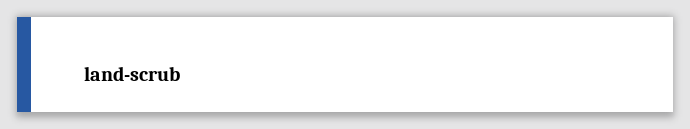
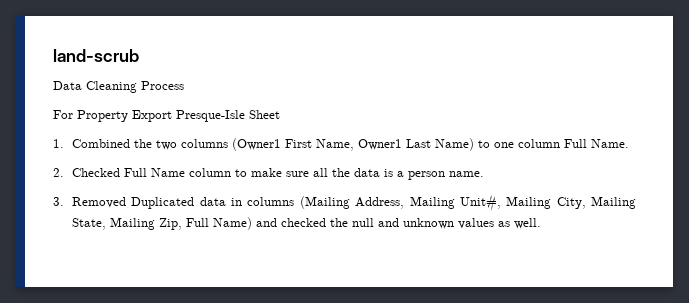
+ Data Cleaning Process
+ For Property Export Presque-Isle Sheet
+ 1. Combined the two columns (Owner1 First Name, Owner1 Last Name) to one column Full Name.
+ 2. Checked Full Name column to make sure all the data is a person name.
+ 3. Removed Duplicated data in columns (Mailing Address, Mailing Unit#, Mailing City, Mailing State, Mailing Zip, Full Name) and checked the null and unknown values as well.

